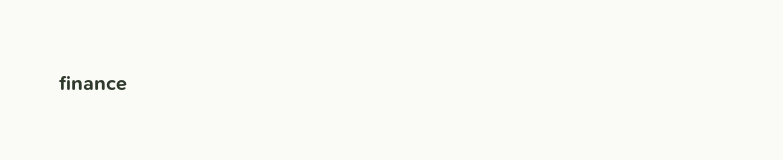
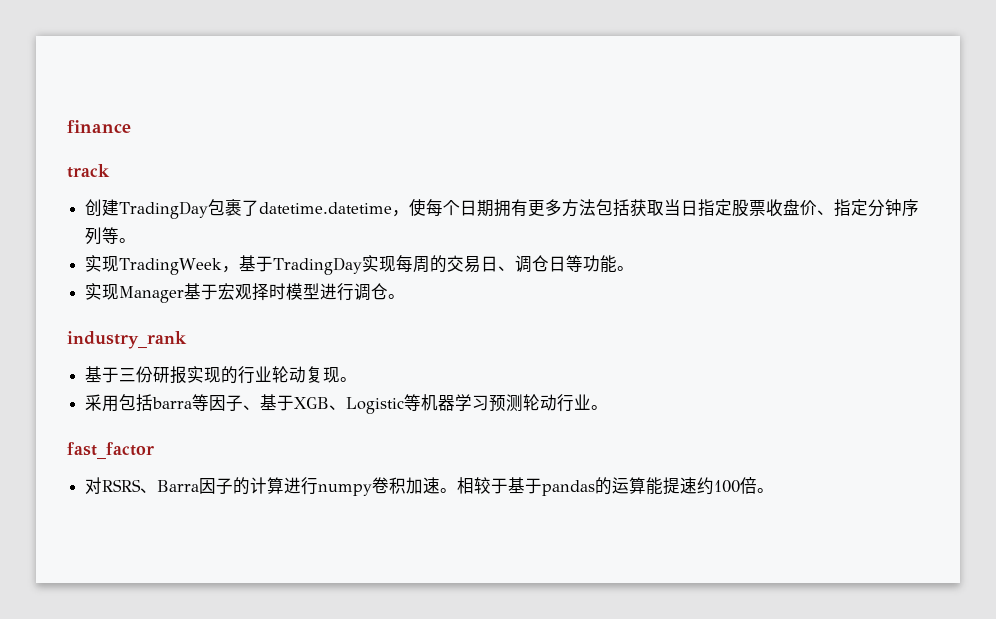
+ track
+ 创建TradingDay包裹了datetime.datetime，使每个日期拥有更多方法包括获取当日指定股票收盘价、指定分钟序列等。
+ 实现TradingWeek，基于TradingDay实现每周的交易日、调仓日等功能。
+ 实现Manager基于宏观择时模型进行调仓。
+ industry_rank
+ 基于三份研报实现的行业轮动复现。
+ 采用包括barra等因子、基于XGB、Logistic等机器学习预测轮动行业。
+ fast_factor
+ 对RSRS、Barra因子的计算进行numpy卷积加速。相较于基于pandas的运算能提速约100倍。

